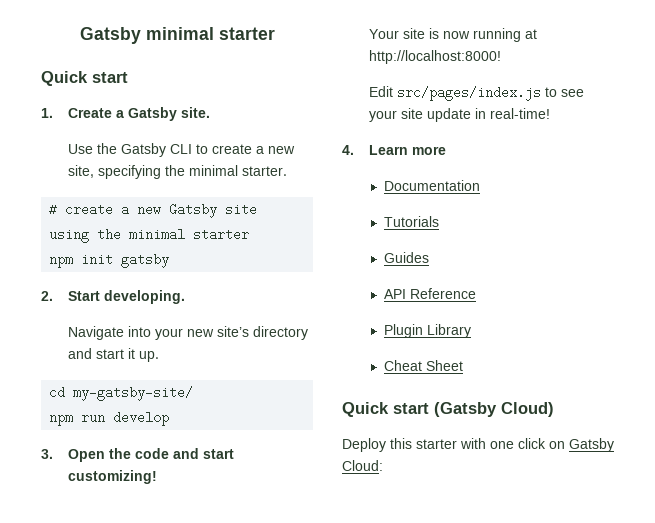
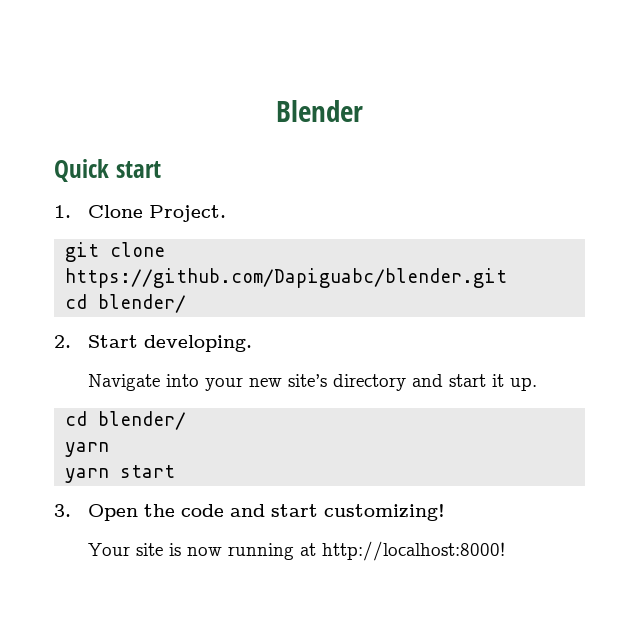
- Gatsby minimal starter
+ Blender
- 1. Create a Gatsby site.
- Use the Gatsby CLI to create a new site, specifying the minimal starter.
- # create a new Gatsby site using the minimal starter
- npm init gatsby
+ 1. Clone Project.
+ git clone https://github.com/Dapiguabc/blender.git
+ cd blender/
  Navigate into your new site’s directory and start it up.
- cd my-gatsby-site/
- npm run develop
+ cd blender/
+ yarn
+ yarn start
- Edit src/pages/index.js to see your site update in real-time!
- 4. Learn more
- Documentation
- Tutorials
- Guides
- API Reference
- Plugin Library
- Cheat Sheet
- Quick start (Gatsby Cloud)
- Deploy this starter with one click on Gatsby Cloud:

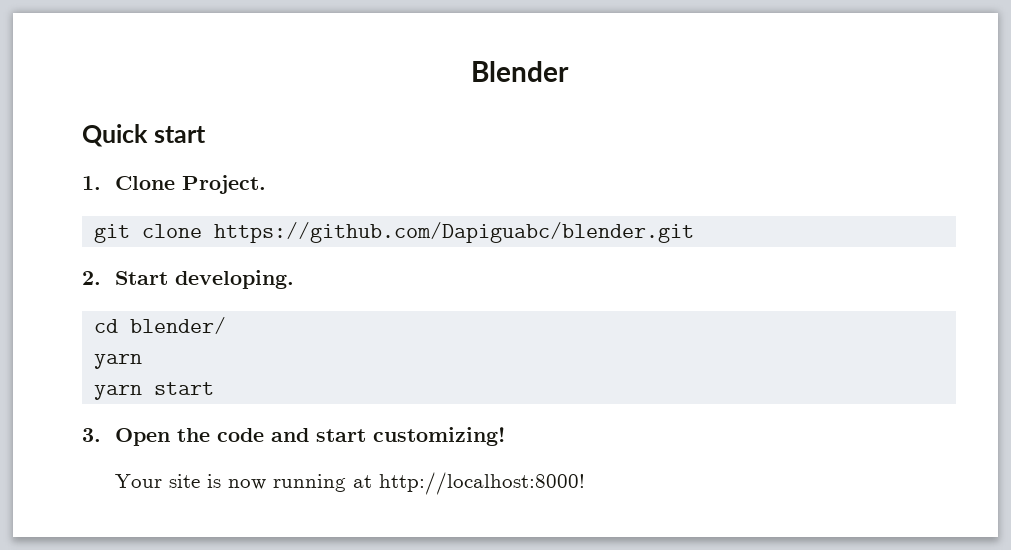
  git clone https://github.com/Dapiguabc/blender.git
- cd blender/
- Navigate into your new site’s directory and start it up.

